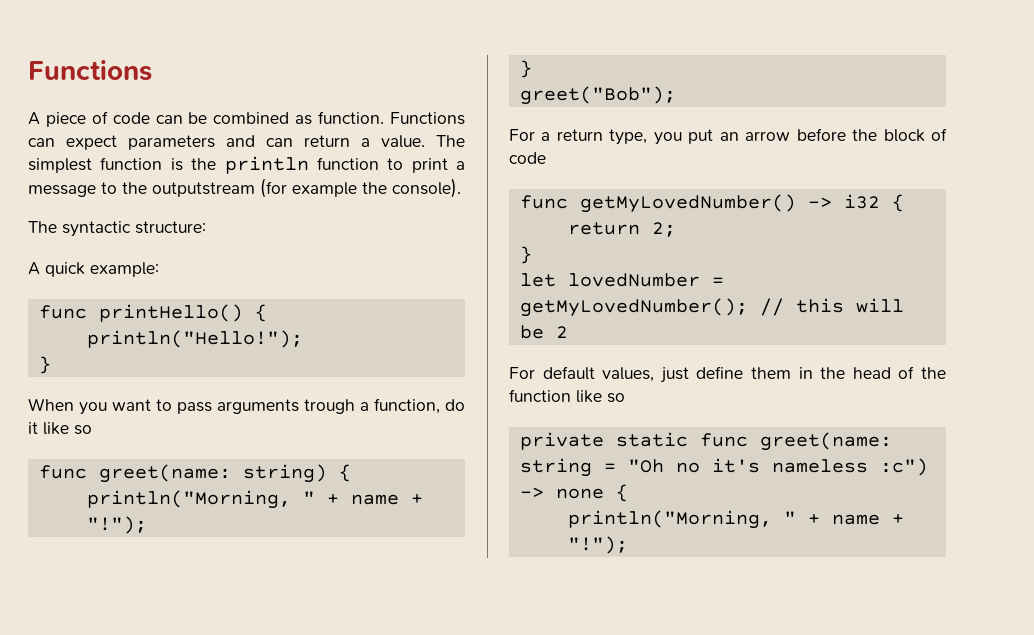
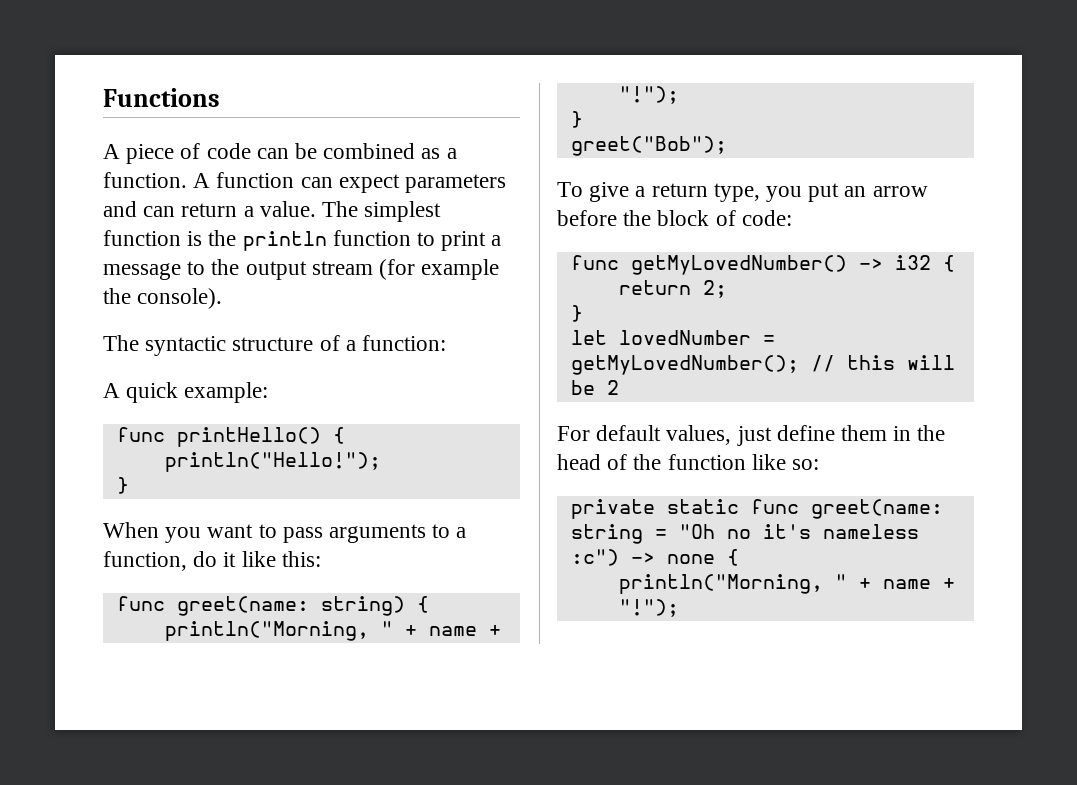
- A piece of code can be combined as function. Functions can expect parameters and can return a value.
+ A piece of code can be combined as a function. A function can expect parameters and can return a value.
- The simplest function is the println function to print a message to the outputstream (for example the console).
+ The simplest function is the println function to print a message to the output stream (for example the console).
- The syntactic structure:
+ The syntactic structure of a function:
- When you want to pass arguments trough a function, do it like so
+ When you want to pass arguments to a function, do it like this:
- For a return type, you put an arrow before the block of code
+ To give a return type, you put an arrow before the block of code:
- For default values, just define them in the head of the function like so
+ For default values, just define them in the head of the function like so:

